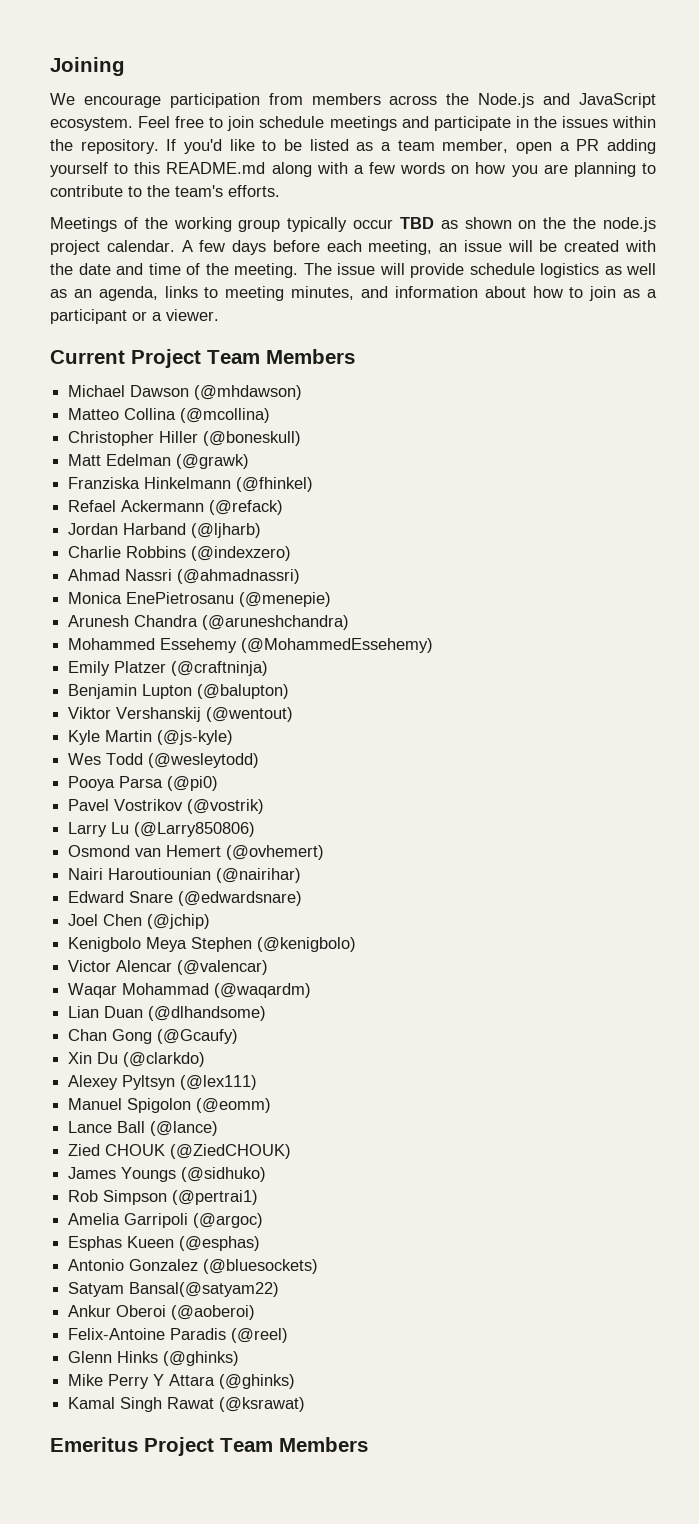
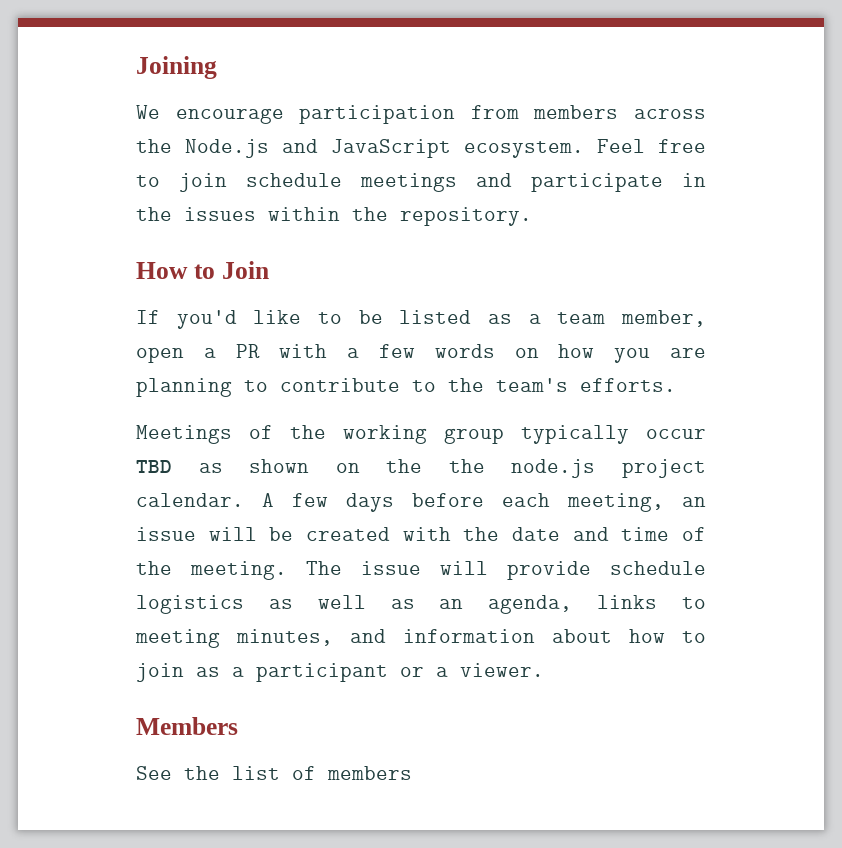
- Feel free to join schedule meetings and participate in the issues within the repository. If you'd like to be listed as a team member, open a PR adding yourself to this README.md along with a few words on how you are planning to contribute to the team's efforts.
+ Feel free to join schedule meetings and participate in the issues within the repository.
+ How to Join
+ If you'd like to be listed as a team member, open a PR with a few words on how you are planning to contribute to the team's efforts.
- Current Project Team Members
- Michael Dawson (@mhdawson)
- Matteo Collina (@mcollina)
- Christopher Hiller (@boneskull)
- Matt Edelman (@grawk)
- Franziska Hinkelmann (@fhinkel)
- Refael Ackermann (@refack)
- Jordan Harband (@ljharb)
- Charlie Robbins (@indexzero)
- Ahmad Nassri (@ahmadnassri)
- Monica EnePietrosanu (@menepie)
- Arunesh Chandra (@aruneshchandra)
- Mohammed Essehemy (@MohammedEssehemy)
- Emily Platzer (@craftninja)
- Benjamin Lupton (@balupton)
- Viktor Vershanskij (@wentout)
- Kyle Martin (@js-kyle)
- Wes Todd (@wesleytodd)
- Pooya Parsa (@pi0)
- Pavel Vostrikov (@vostrik)
- Larry Lu (@Larry850806)
- Osmond van Hemert (@ovhemert)
- Nairi Haroutiounian (@nairihar)
- Edward Snare (@edwardsnare)
- Joel Chen (@jchip)
- Kenigbolo Meya Stephen (@kenigbolo)
- Victor Alencar (@valencar)
- Waqar Mohammad (@waqardm)
- Lian Duan (@dlhandsome)
- Chan Gong (@Gcaufy)
- Xin Du (@clarkdo)
- Alexey Pyltsyn (@lex111)
- Manuel Spigolon (@eomm)
- Lance Ball (@lance)
- Zied CHOUK (@ZiedCHOUK)
- James Youngs (@sidhuko)
- Rob Simpson (@pertrai1)
- Amelia Garripoli (@argoc)
- Esphas Kueen (@esphas)
- Antonio Gonzalez (@bluesockets)
- Satyam Bansal(@satyam22)
- Ankur Oberoi (@aoberoi)
- Felix-Antoine Paradis (@reel)
- Glenn Hinks (@ghinks)
- Mike Perry Y Attara (@ghinks)
- Kamal Singh Rawat (@ksrawat)
- Emeritus Project Team Members
+ Members
+ See the list of members

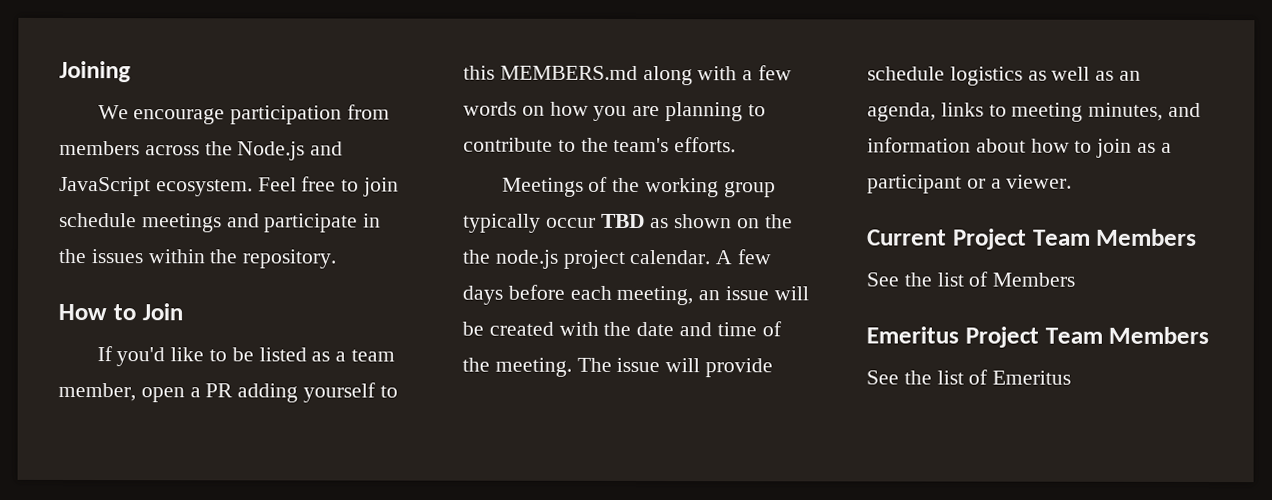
- If you'd like to be listed as a team member, open a PR with a few words on how you are planning to contribute to the team's efforts.
+ If you'd like to be listed as a team member, open a PR adding yourself to this MEMBERS.md along with a few words on how you are planning to contribute to the team's efforts.
- Members
- See the list of members
+ Current Project Team Members
+ See the list of Members
+ Emeritus Project Team Members
+ See the list of Emeritus

